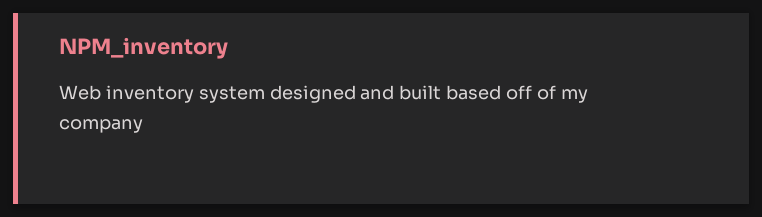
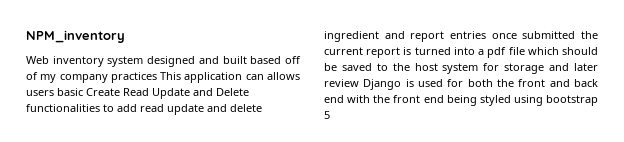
- Web inventory system designed and built based off of my company
+ Web inventory system designed and built based off of my company practices This application can allows users basic Create Read Update and Delete functionalities to add read update and delete ingredient and report entries once submitted the current report is turned into a pdf file which should be saved to the host system for storage and later review Django is used for both the front and back end with the front end being styled using bootstrap 5

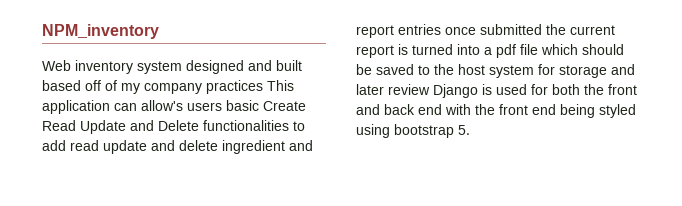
- Web inventory system designed and built based off of my company practices This application can allows users basic Create Read Update and Delete functionalities to add read update and delete ingredient and report entries once submitted the current report is turned into a pdf file which should be saved to the host system for storage and later review Django is used for both the front and back end with the front end being styled using bootstrap 5
+ Web inventory system designed and built based off of my company practices This application can allow's users basic Create Read Update and Delete functionalities to add read update and delete ingredient and report entries once submitted the current report is turned into a pdf file which should be saved to the host system for storage and later review Django is used for both the front and back end with the front end being styled using bootstrap 5.

